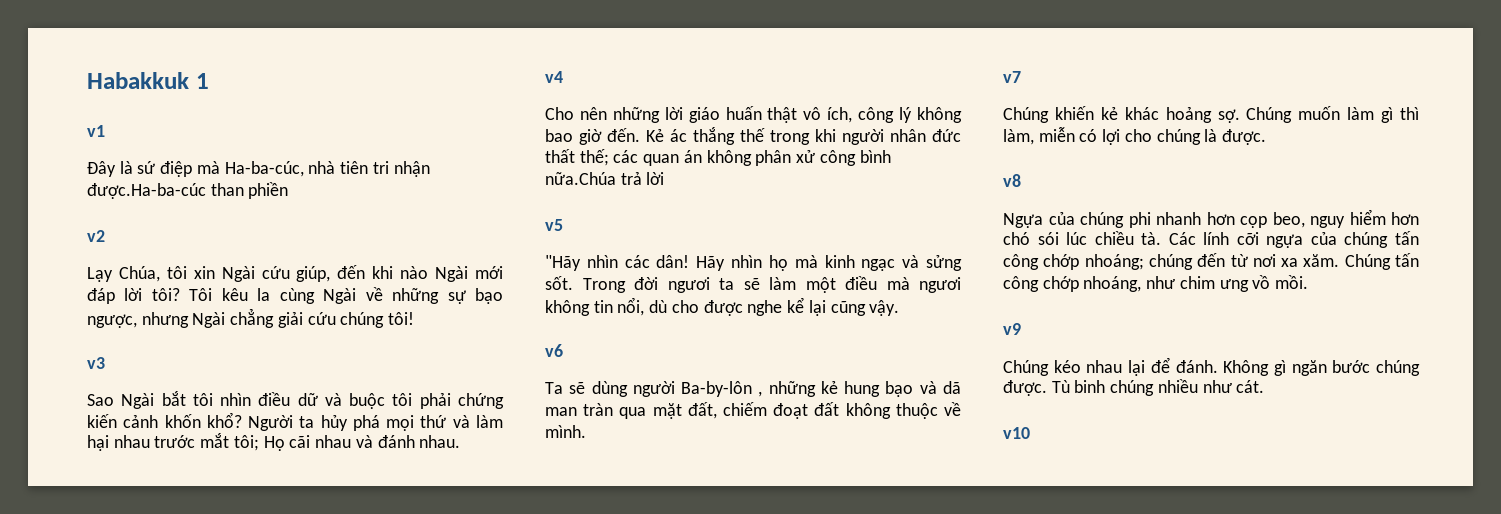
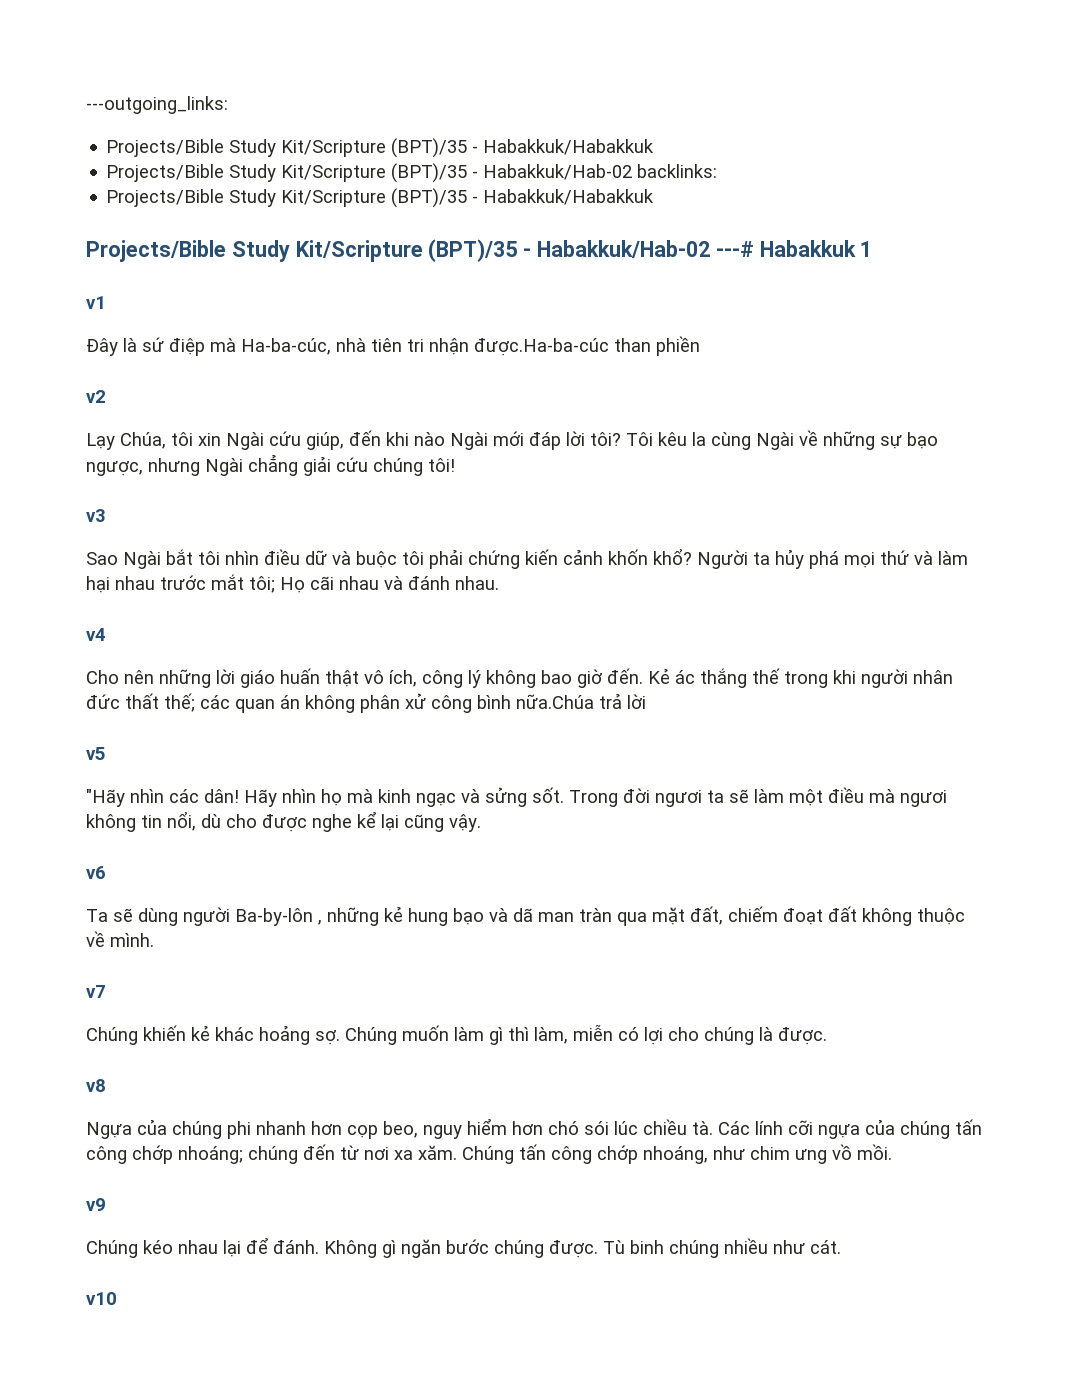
- Habakkuk 1
+ ---outgoing_links:
+ Projects/Bible Study Kit/Scripture (BPT)/35 - Habakkuk/Habakkuk
+ Projects/Bible Study Kit/Scripture (BPT)/35 - Habakkuk/Hab-02 backlinks:
+ Projects/Bible Study Kit/Scripture (BPT)/35 - Habakkuk/Habakkuk
+ Projects/Bible Study Kit/Scripture (BPT)/35 - Habakkuk/Hab-02 ---# Habakkuk 1

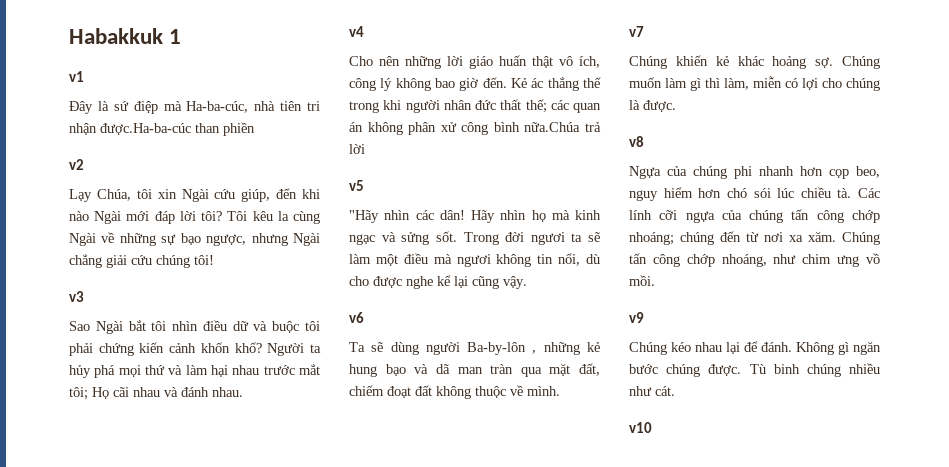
- ---outgoing_links:
- Projects/Bible Study Kit/Scripture (BPT)/35 - Habakkuk/Habakkuk
- Projects/Bible Study Kit/Scripture (BPT)/35 - Habakkuk/Hab-02 backlinks:
- Projects/Bible Study Kit/Scripture (BPT)/35 - Habakkuk/Habakkuk
- Projects/Bible Study Kit/Scripture (BPT)/35 - Habakkuk/Hab-02 ---# Habakkuk 1
+ Habakkuk 1

